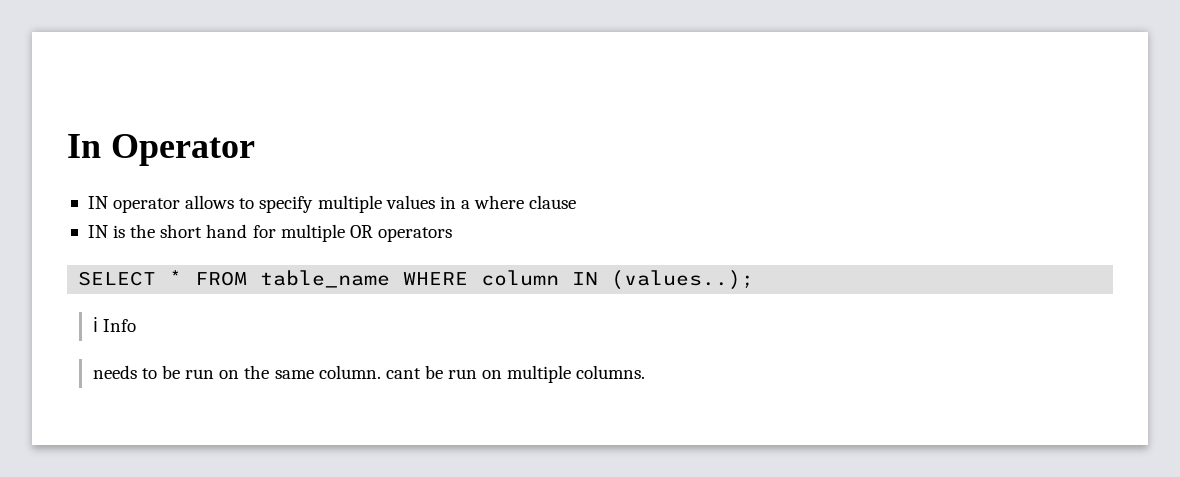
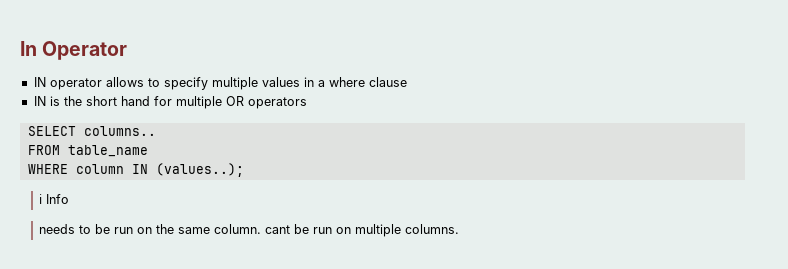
- SELECT * FROM table_name WHERE column IN (values..);
+ SELECT columns..
+ FROM table_name
+ WHERE column IN (values..);

